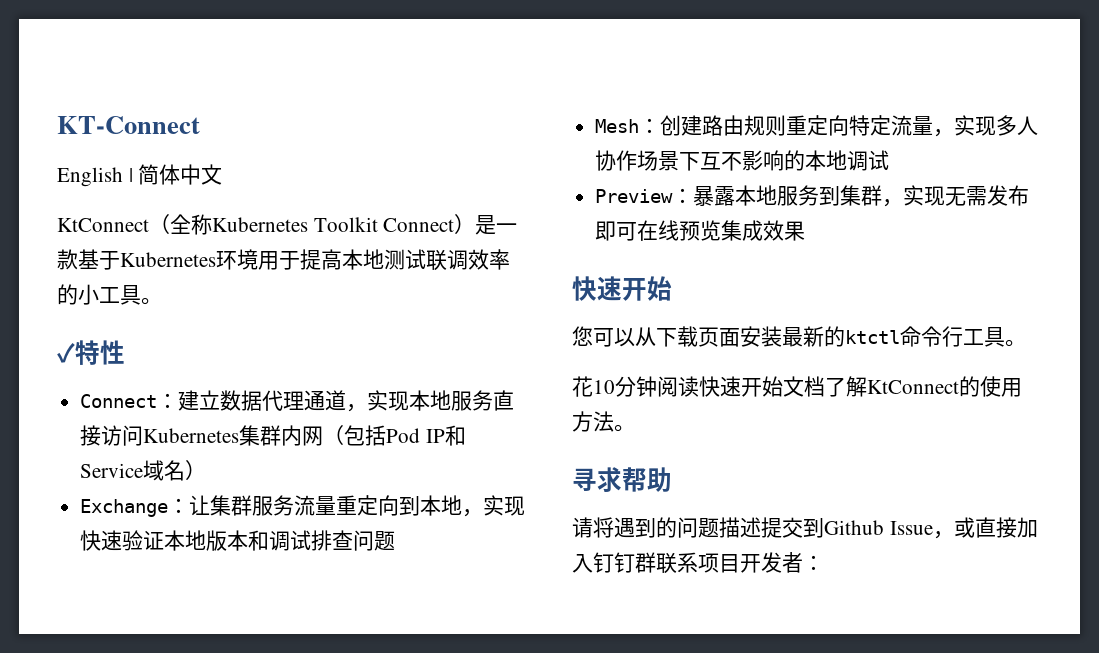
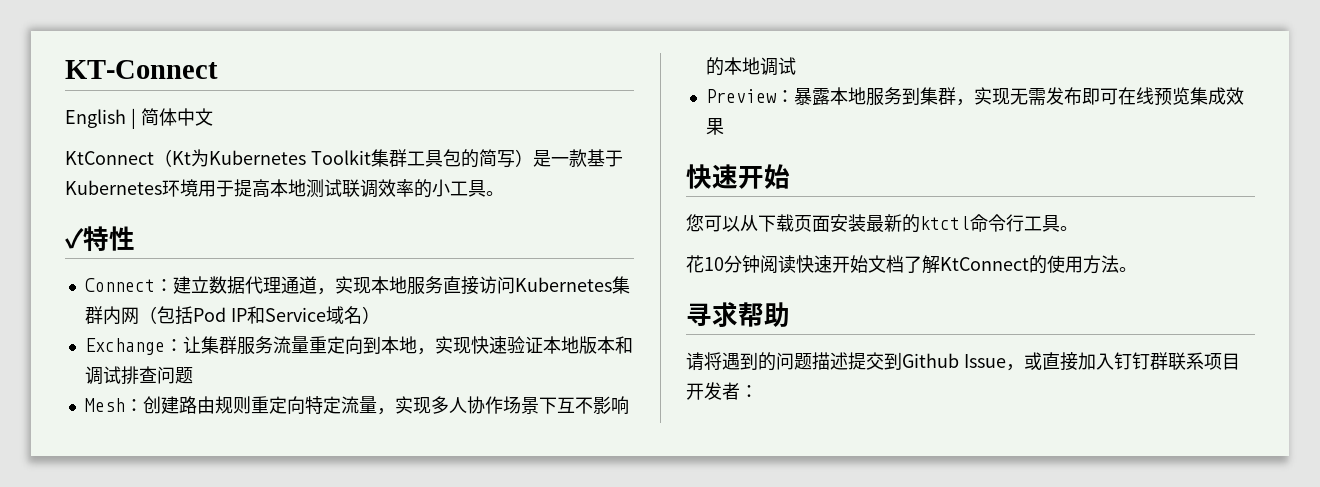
- KtConnect（全称Kubernetes Toolkit Connect）是一款基于Kubernetes环境用于提高本地测试联调效率的小工具。
+ KtConnect（Kt为Kubernetes Toolkit集群工具包的简写）是一款基于Kubernetes环境用于提高本地测试联调效率的小工具。

